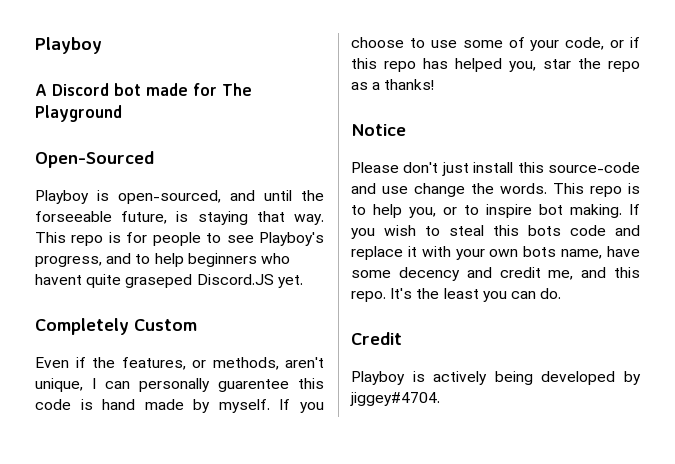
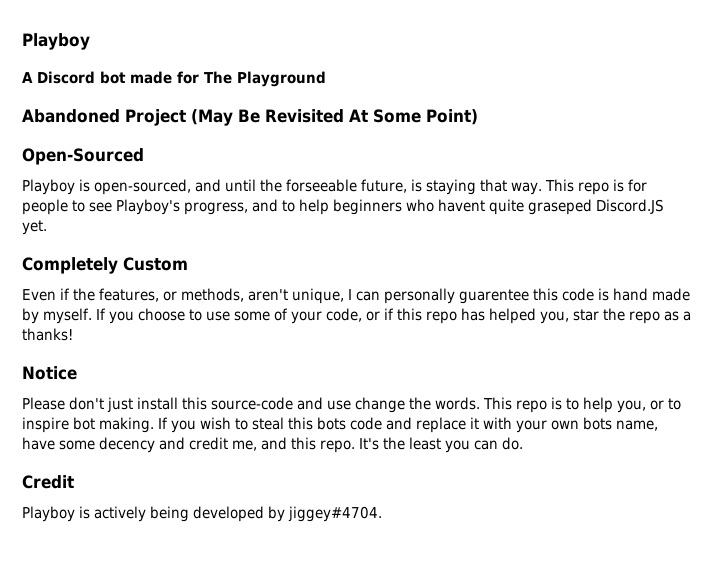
+ Abandoned Project (May Be Revisited At Some Point)

